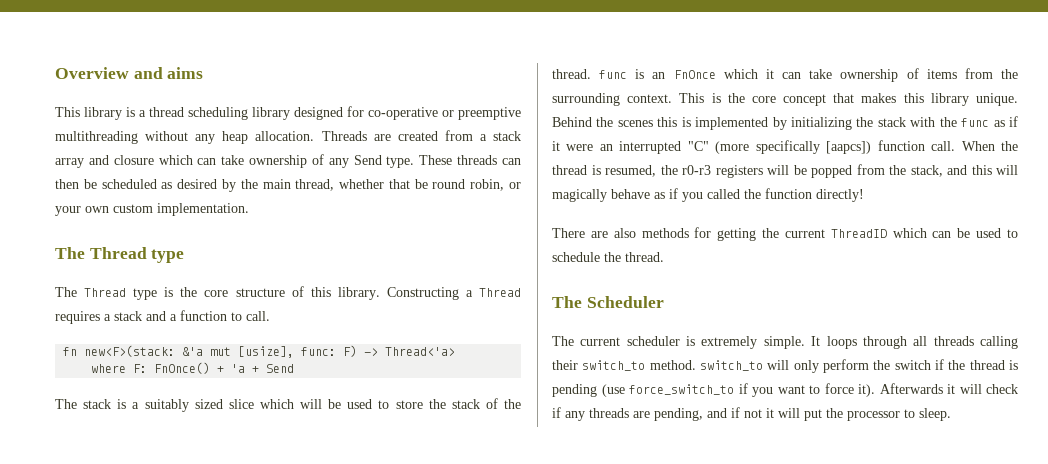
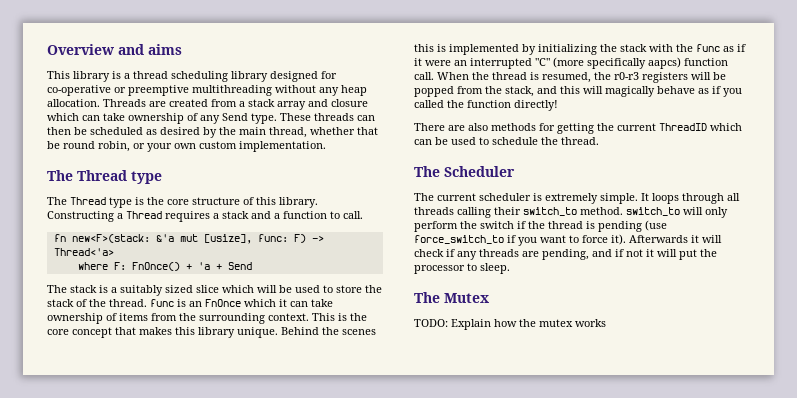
- Behind the scenes this is implemented by initializing the stack with the func as if it were an interrupted "C" (more specifically [aapcs]) function call.
+ Behind the scenes this is implemented by initializing the stack with the func as if it were an interrupted "C" (more specifically aapcs) function call.
+ The Mutex
+ TODO: Explain how the mutex works

